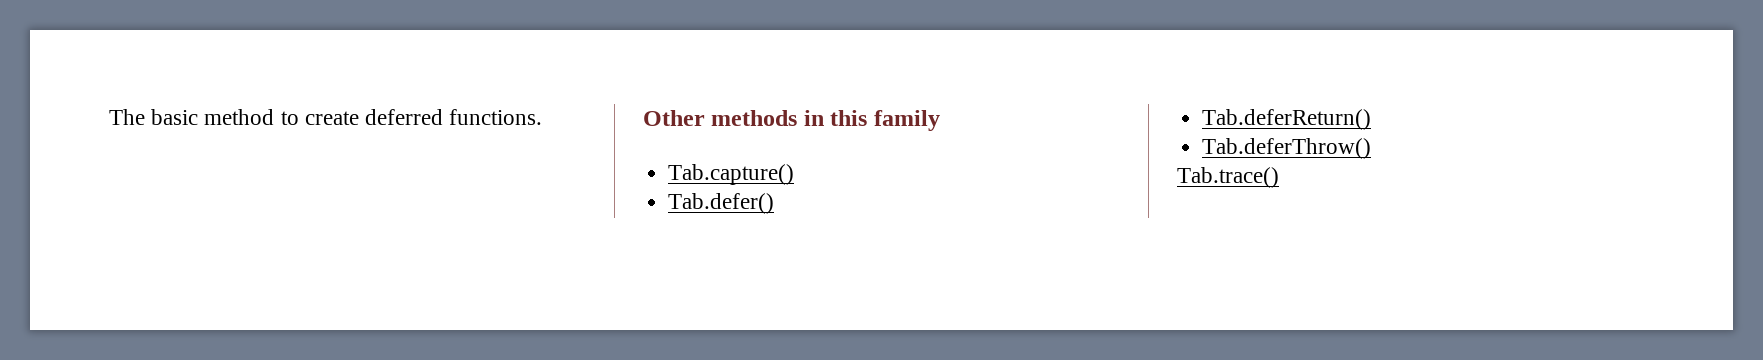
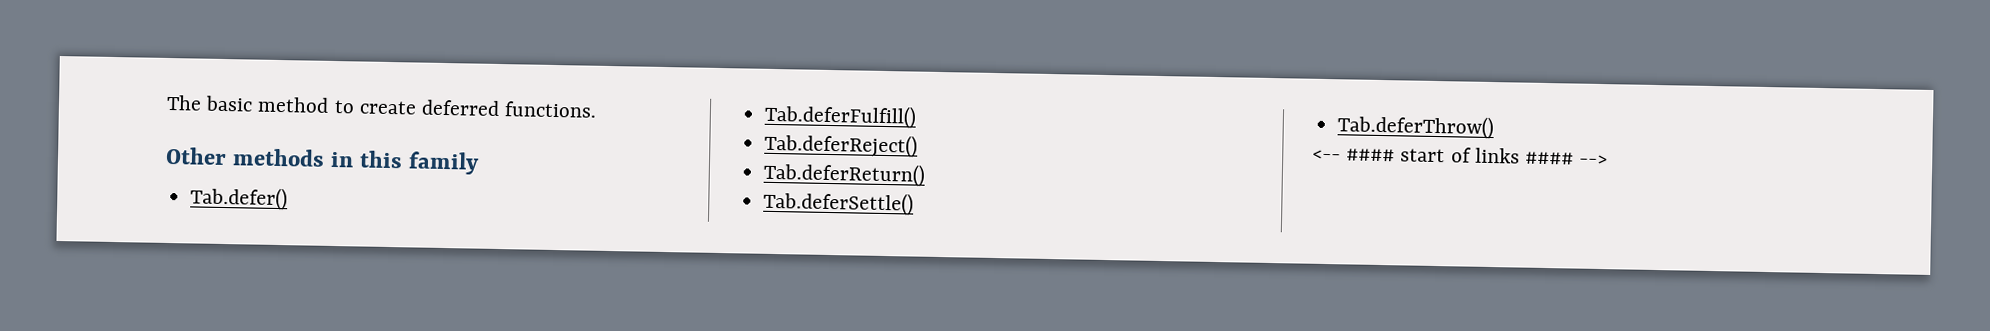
- Tab.capture()
  Tab.defer()
+ Tab.deferFulfill()
+ Tab.deferReject()
+ Tab.deferSettle()
- Tab.trace()
+ <-- #### start of links #### -->

